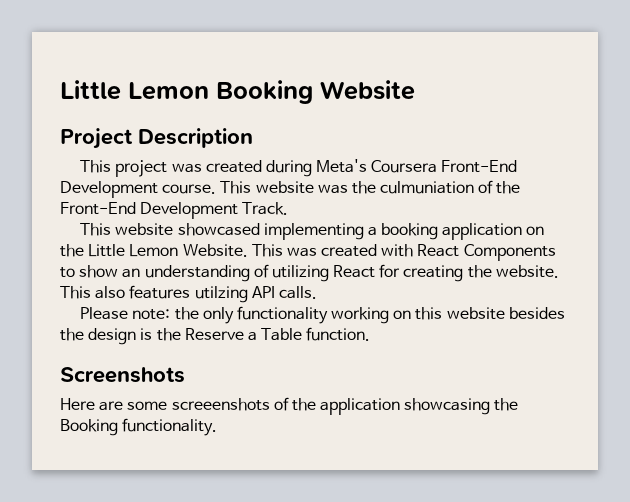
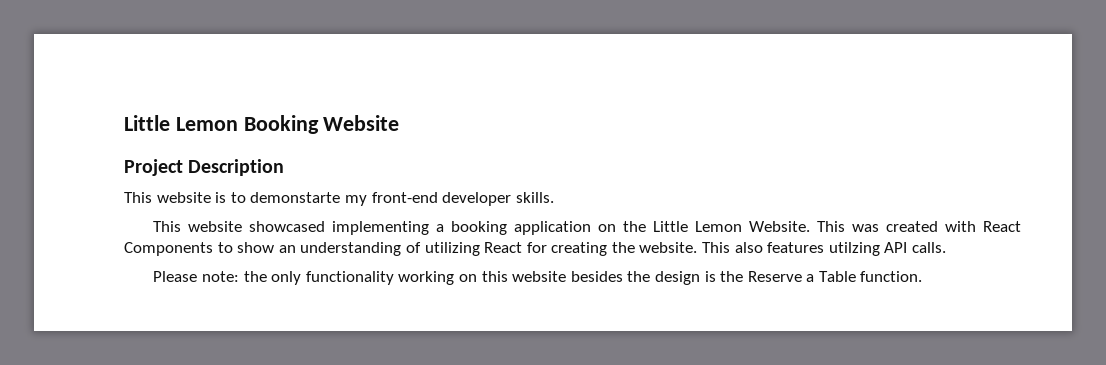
- This project was created during Meta's Coursera Front-End Development course. This website was the culmuniation of the Front-End Development Track.
+ This website is to demonstarte my front-end developer skills.
- Screenshots
- Here are some screeenshots of the application showcasing the Booking functionality.

